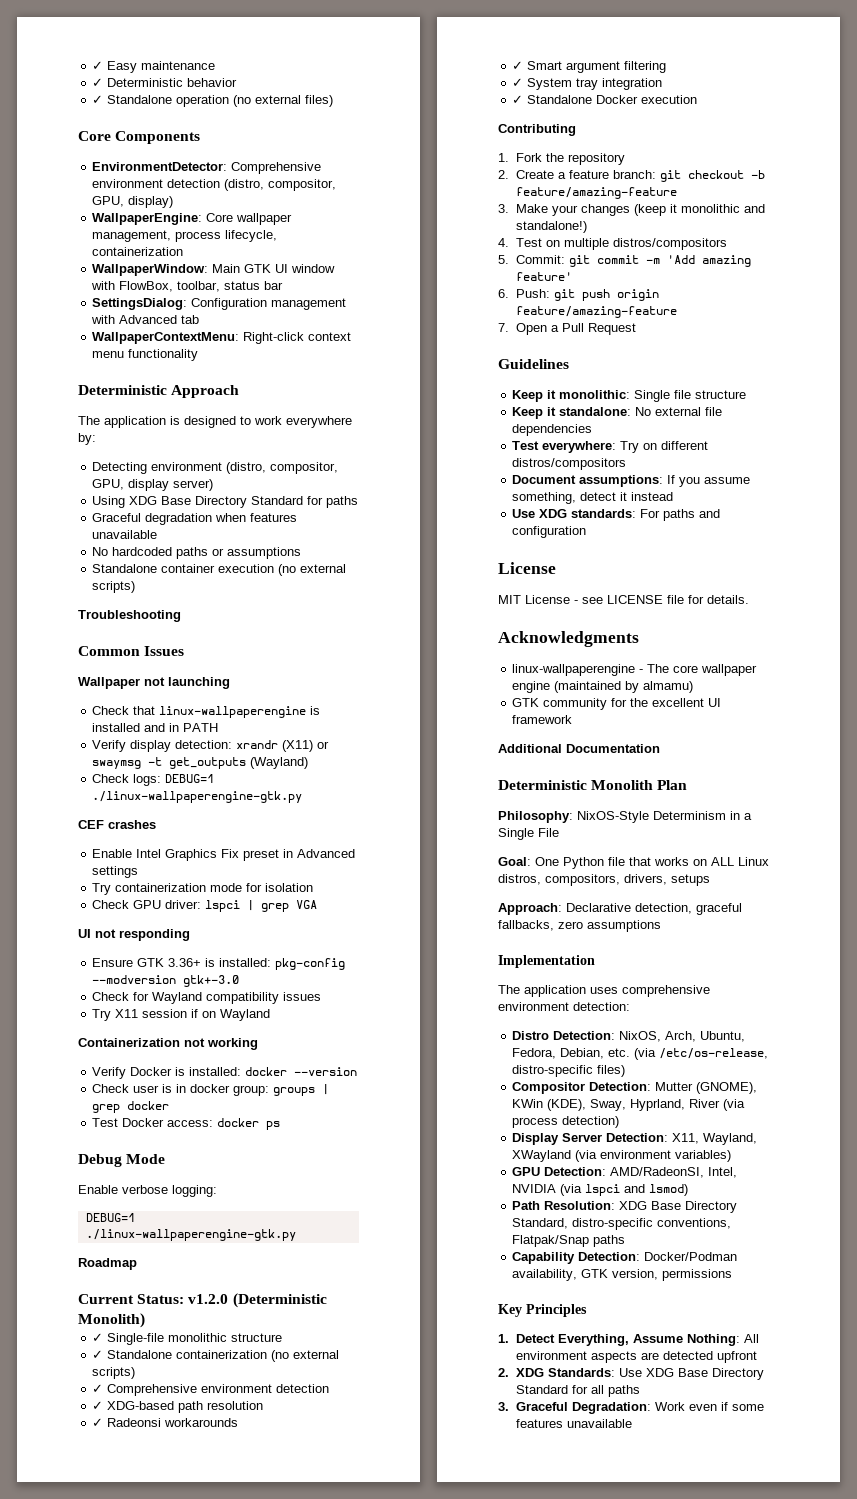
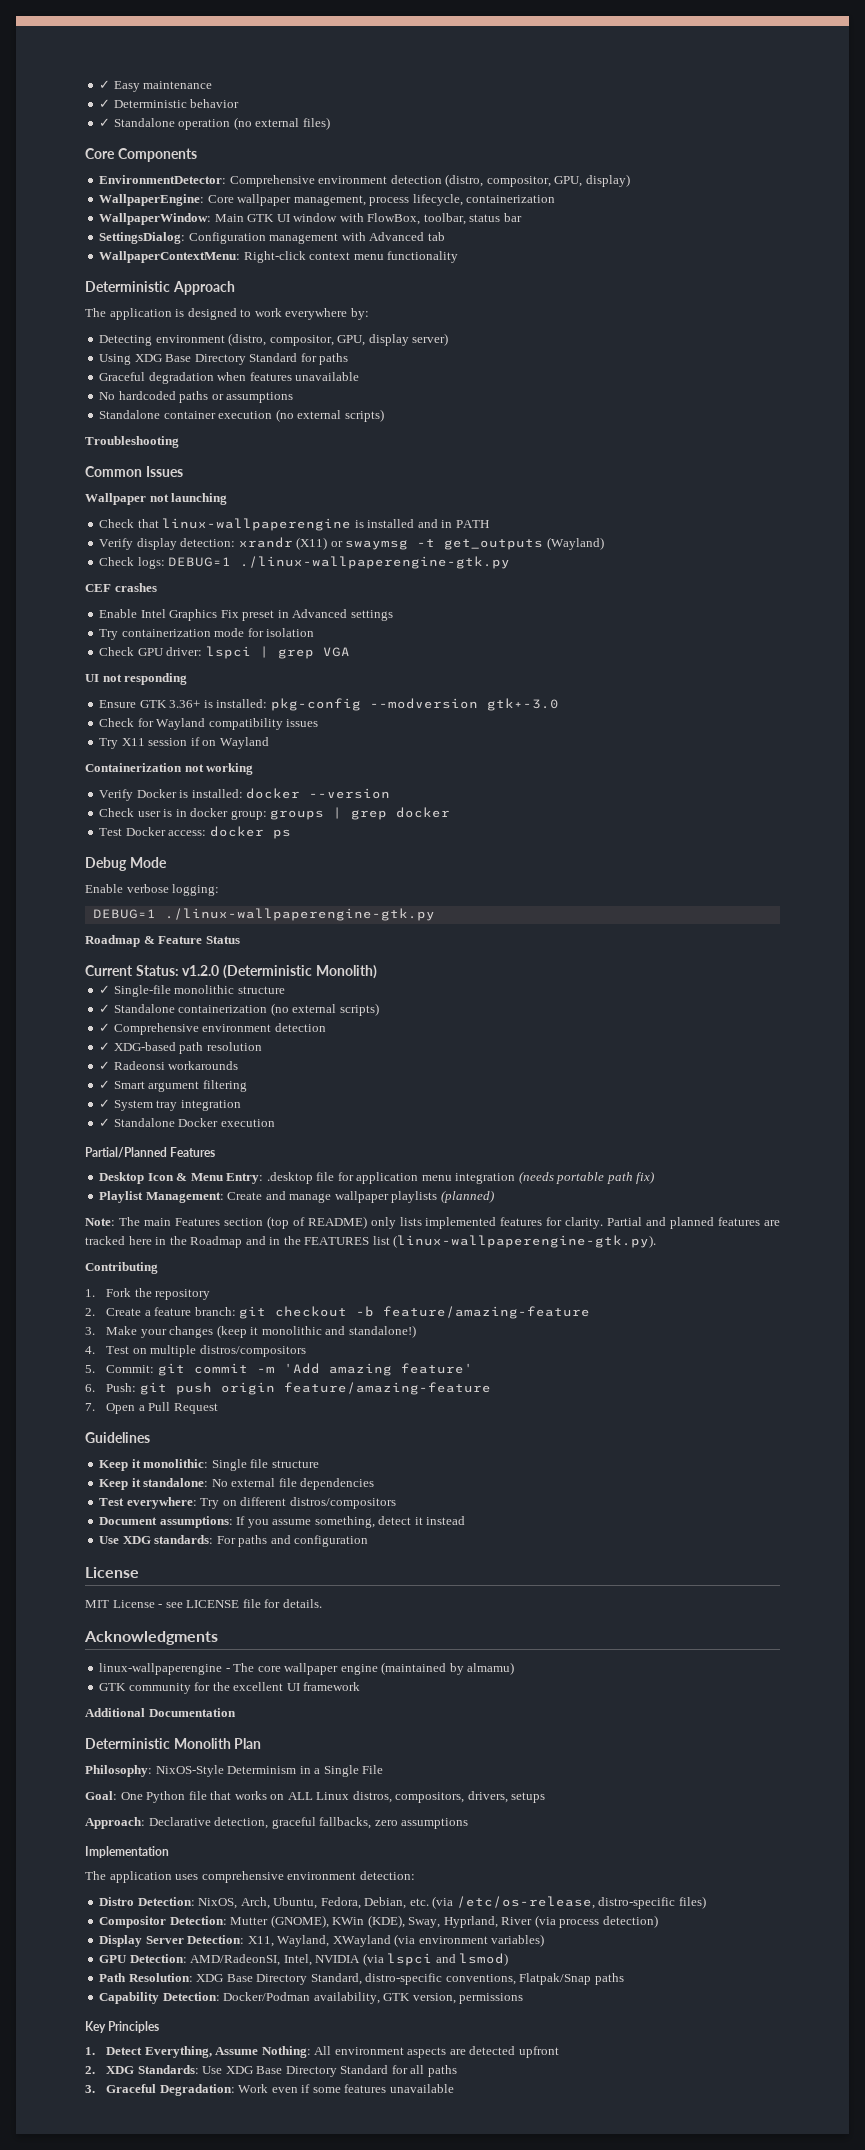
- Roadmap
+ Roadmap & Feature Status
+ Partial/Planned Features
+ Desktop Icon & Menu Entry: .desktop file for application menu integration (needs portable path fix)
+ Playlist Management: Create and manage wallpaper playlists (planned)
+ Note: The main Features section (top of README) only lists implemented features for clarity. Partial and planned features are tracked here in the Roadmap and in the FEATURES list (linux-wallpaperengine-gtk.py).

